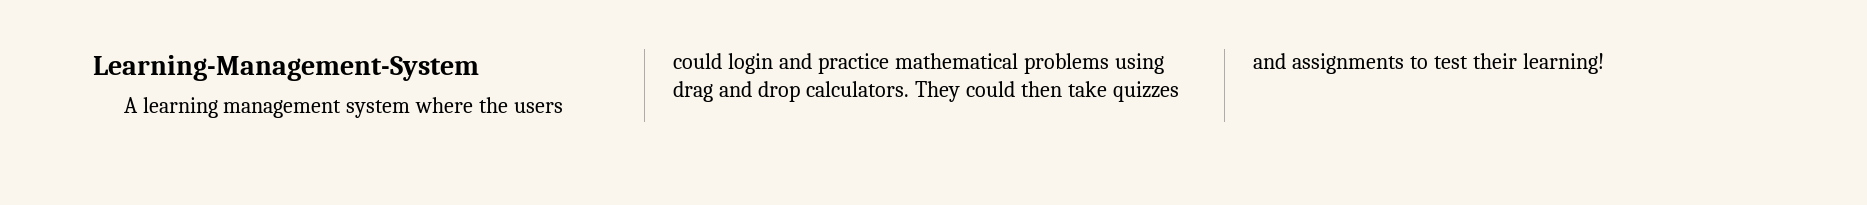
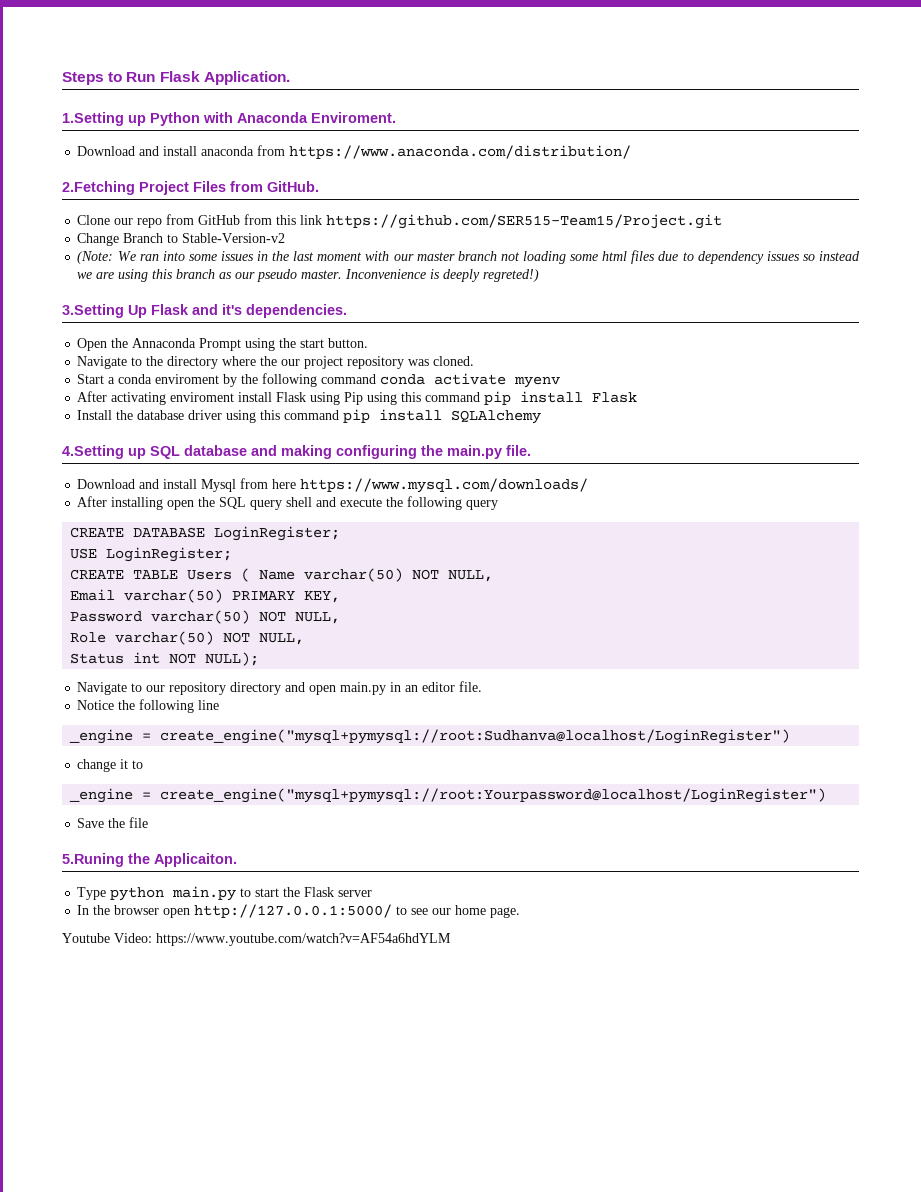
- Learning-Management-System
- A learning management system where the users could login and practice mathematical problems using drag and drop calculators. They could then take quizzes and assignments to test their learning!
+ Steps to Run Flask Application.
+ 1.Setting up Python with Anaconda Enviroment.
+ Download and install anaconda from https://www.anaconda.com/distribution/
+ 2.Fetching Project Files from GitHub.
+ Clone our repo from GitHub from this link https://github.com/SER515-Team15/Project.git
+ Change Branch to Stable-Version-v2
+ (Note: We ran into some issues in the last moment with our master branch not loading some html files due to dependency issues so instead we are using this branch as our pseudo master. Inconvenience is deeply regreted!)
+ 3.Setting Up Flask and it's dependencies.
+ Open the Annaconda Prompt using the start button.
+ Navigate to the directory where the our project repository was cloned.
+ Start a conda enviroment by the following command conda activate myenv
+ After activating enviroment install Flask using Pip using this command pip install Flask
+ Install the database driver using this command pip install SQLAlchemy
+ 4.Setting up SQL database and making configuring the main.py file.
+ Download and install Mysql from here https://www.mysql.com/downloads/
+ After installing open the SQL query shell and execute the following query
+ CREATE DATABASE LoginRegister;
+ USE LoginRegister;
+ CREATE TABLE Users ( Name varchar(50) NOT NULL,
+ Email varchar(50) PRIMARY KEY,
+ Password varchar(50) NOT NULL,
+ Role varchar(50) NOT NULL,
+ Status int NOT NULL);
+ Navigate to our repository directory and open main.py in an editor file.
+ Notice the following line
+ _engine = create_engine("mysql+pymysql://root:Sudhanva@localhost/LoginRegister")
+ change it to
+ _engine = create_engine("mysql+pymysql://root:Yourpassword@localhost/LoginRegister")
+ Save the file
+ 5.Runing the Applicaiton.
+ Type python main.py to start the Flask server
+ In the browser open http://127.0.0.1:5000/ to see our home page.
+ Youtube Video: https://www.youtube.com/watch?v=AF54a6hdYLM

